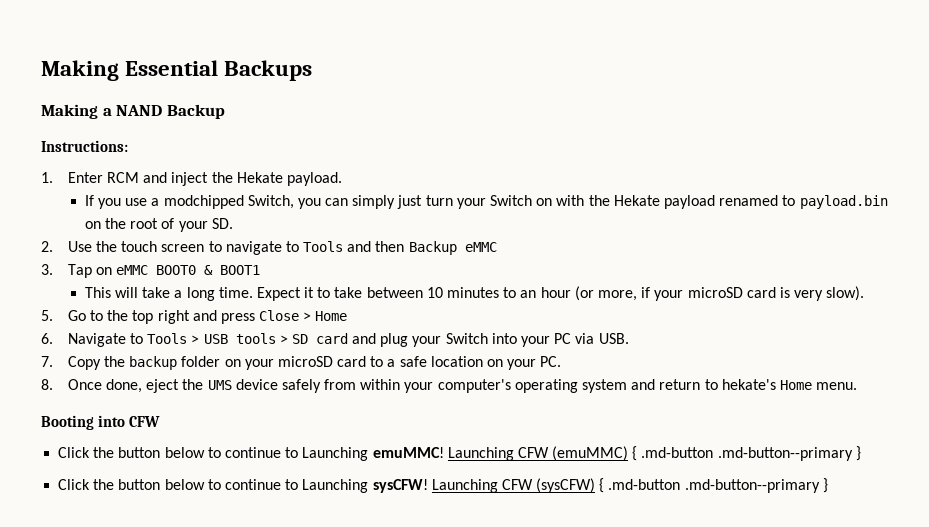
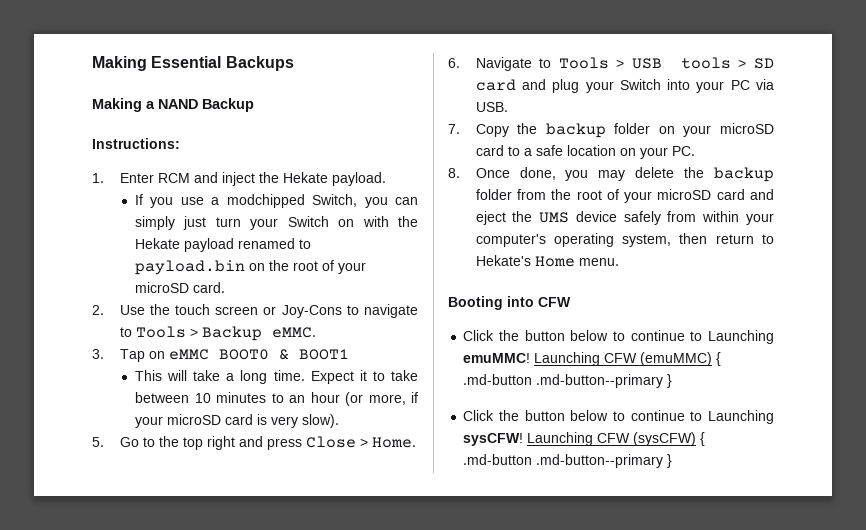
- If you use a modchipped Switch, you can simply just turn your Switch on with the Hekate payload renamed to payload.bin on the root of your SD.
+ If you use a modchipped Switch, you can simply just turn your Switch on with the Hekate payload renamed to payload.bin on the root of your microSD card.
- 2. Use the touch screen to navigate to Tools and then Backup eMMC
+ 2. Use the touch screen or Joy-Cons to navigate to Tools > Backup eMMC.
- 5. Go to the top right and press Close > Home
+ 5. Go to the top right and press Close > Home.
- 8. Once done, eject the UMS device safely from within your computer's operating system and return to hekate's Home menu.
+ 8. Once done, you may delete the backup folder from the root of your microSD card and eject the UMS device safely from within your computer's operating system, then return to Hekate's Home menu.

